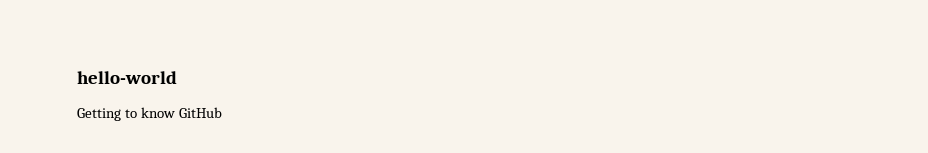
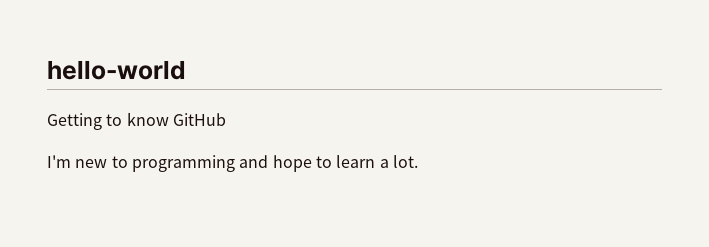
+ I'm new to programming and hope to learn a lot.

